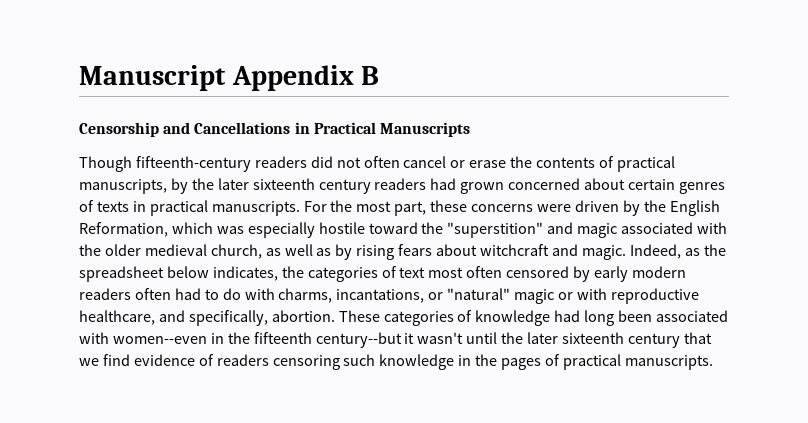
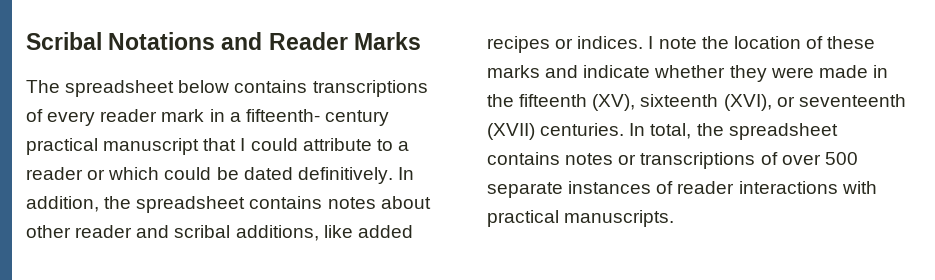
- Manuscript Appendix B
- Censorship and Cancellations in Practical Manuscripts
- Though fifteenth-century readers did not often cancel or erase the contents of practical manuscripts, by the later sixteenth century readers had grown concerned about certain genres of texts in practical manuscripts. For the most part, these concerns were driven by the English Reformation, which was especially hostile toward the "superstition" and magic associated with the older medieval church, as well as by rising fears about witchcraft and magic. Indeed, as the spreadsheet below indicates, the categories of text most often censored by early modern readers often had to do with charms, incantations, or "natural" magic or with reproductive healthcare, and specifically, abortion. These categories of knowledge had long been associated with women--even in the fifteenth century--but it wasn't until the later sixteenth century that we find evidence of readers censoring such knowledge in the pages of practical manuscripts.
+ Scribal Notations and Reader Marks
+ The spreadsheet below contains transcriptions of every reader mark in a fifteenth- century practical manuscript that I could attribute to a reader or which could be dated definitively. In addition, the spreadsheet contains notes about other reader and scribal additions, like added recipes or indices. I note the location of these marks and indicate whether they were made in the fifteenth (XV), sixteenth (XVI), or seventeenth (XVII) centuries. In total, the spreadsheet contains notes or transcriptions of over 500 separate instances of reader interactions with practical manuscripts.

